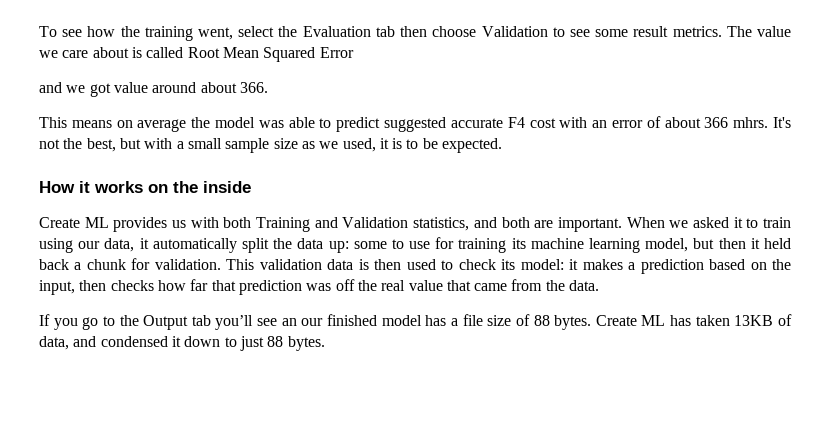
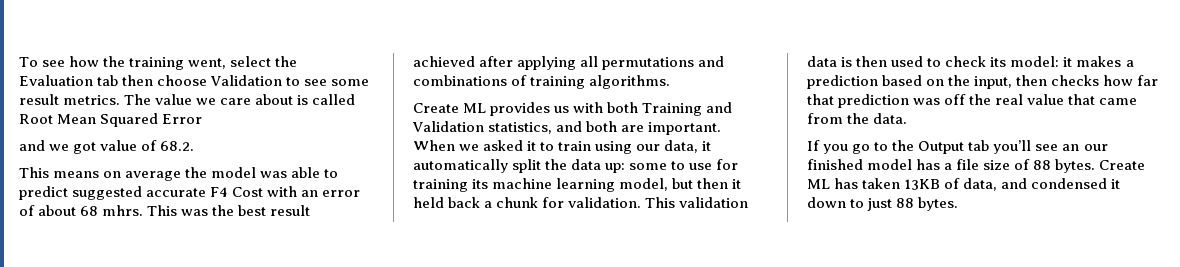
- and we got value around about 366.
+ and we got value of 68.2.
- This means on average the model was able to predict suggested accurate F4 cost with an error of about 366 mhrs. It's not the best, but with a small sample size as we used, it is to be expected.
- How it works on the inside
+ This means on average the model was able to predict suggested accurate F4 Cost with an error of about 68 mhrs. This was the best result achieved after applying all permutations and combinations of training algorithms.

